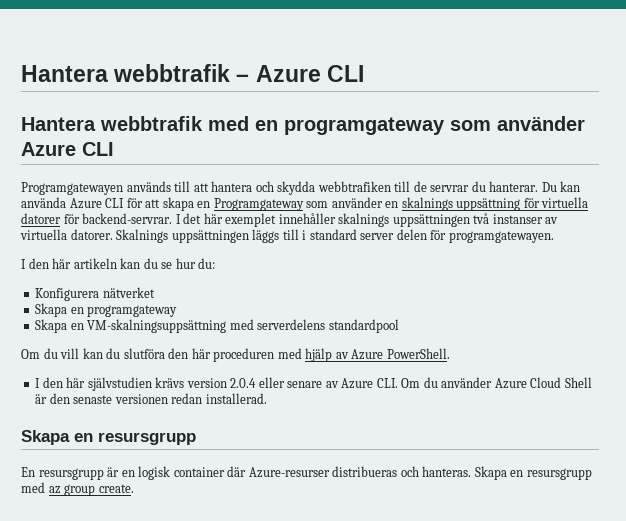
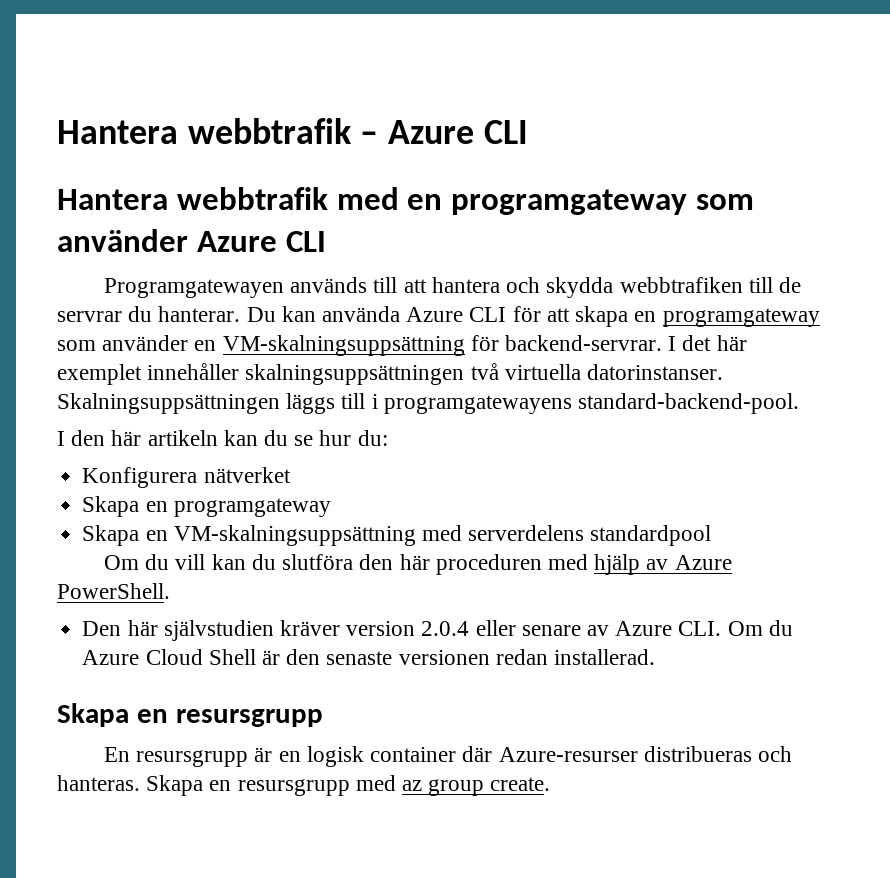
- Du kan använda Azure CLI för att skapa en Programgateway som använder en skalnings uppsättning för virtuella datorer för backend-servrar.
+ Du kan använda Azure CLI för att skapa en programgateway som använder en VM-skalningsuppsättning för backend-servrar.
- I det här exemplet innehåller skalnings uppsättningen två instanser av virtuella datorer. Skalnings uppsättningen läggs till i standard server delen för programgatewayen.
+ I det här exemplet innehåller skalningsuppsättningen två virtuella datorinstanser. Skalningsuppsättningen läggs till i programgatewayens standard-backend-pool.
- I den här självstudien krävs version 2.0.4 eller senare av Azure CLI. Om du använder Azure Cloud Shell är den senaste versionen redan installerad.
+ Den här självstudien kräver version 2.0.4 eller senare av Azure CLI. Om du Azure Cloud Shell är den senaste versionen redan installerad.

